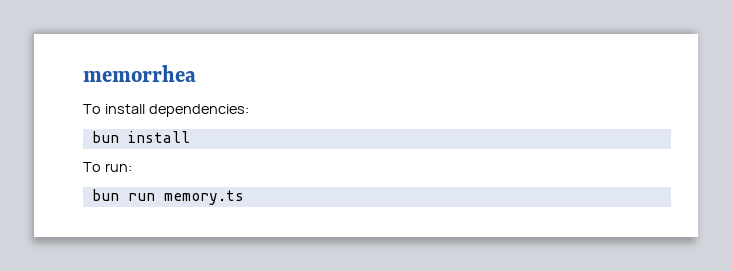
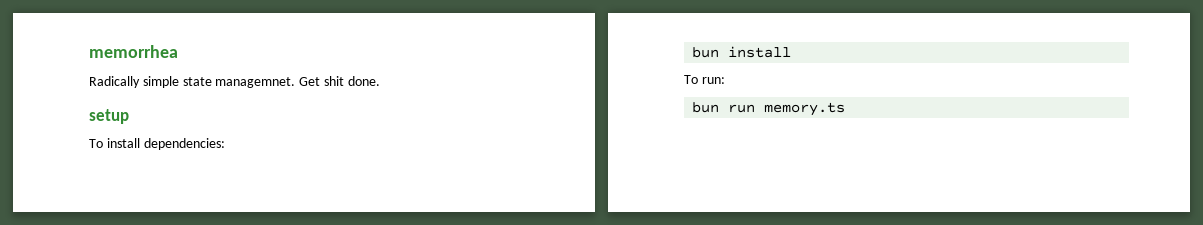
+ Radically simple state managemnet. Get shit done.
+ setup

